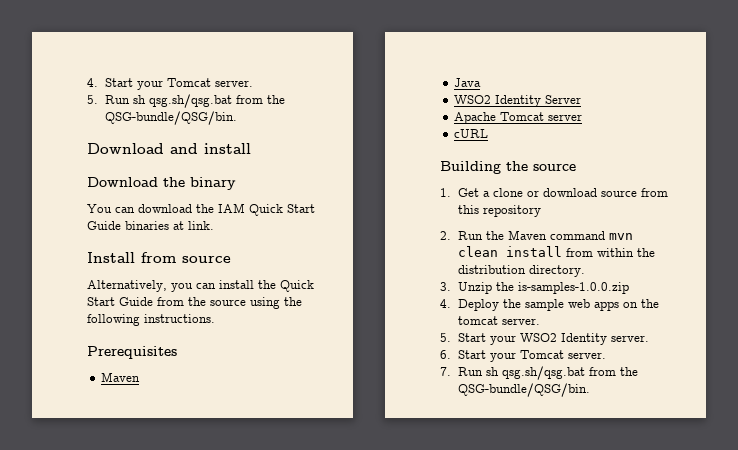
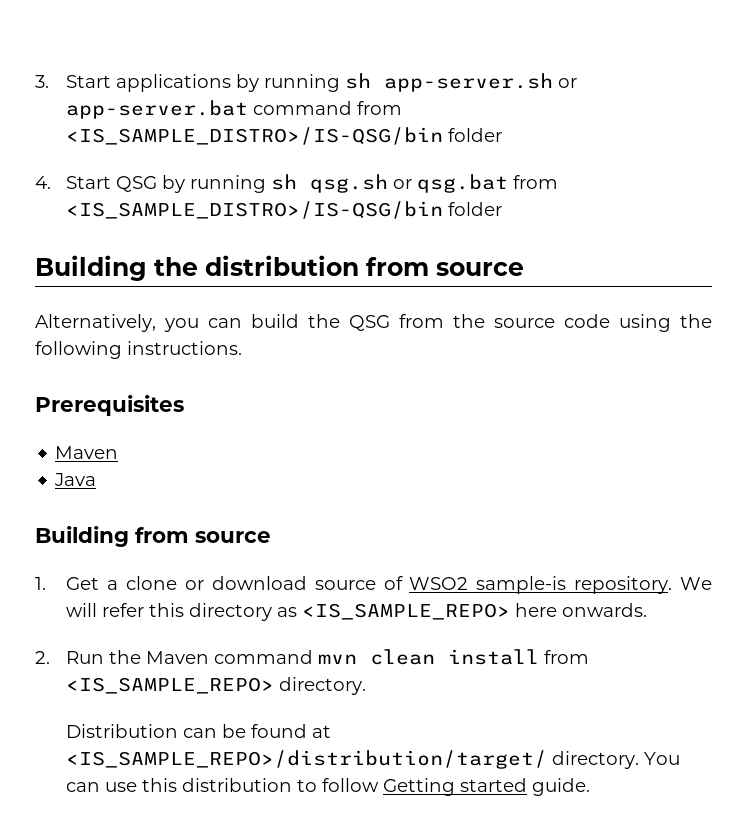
- 4. Start your Tomcat server.
- 5. Run sh qsg.sh/qsg.bat from the QSG-bundle/QSG/bin.
- Download and install
- Download the binary
- You can download the IAM Quick Start Guide binaries at link.
- Install from source
+ 3. Start applications by running sh app-server.sh or app-server.bat command from <IS_SAMPLE_DISTRO>/IS-QSG/bin folder
+ 4. Start QSG by running sh qsg.sh or qsg.bat from <IS_SAMPLE_DISTRO>/IS-QSG/bin folder
+ Building the distribution from source
- Alternatively, you can install the Quick Start Guide from the source using the following instructions.
+ Alternatively, you can build the QSG from the source code using the following instructions.
- WSO2 Identity Server
- Apache Tomcat server
- cURL
- Building the source
+ Building from source
- 1. Get a clone or download source from this repository
+ 1. Get a clone or download source of WSO2 sample-is repository. We will refer this directory as <IS_SAMPLE_REPO> here onwards.
- 2. Run the Maven command mvn clean install from within the distribution directory.
- 3. Unzip the is-samples-1.0.0.zip
- 4. Deploy the sample web apps on the tomcat server.
- 5. Start your WSO2 Identity server.
- 6. Start your Tomcat server.
- 7. Run sh qsg.sh/qsg.bat from the QSG-bundle/QSG/bin.
+ 2. Run the Maven command mvn clean install from <IS_SAMPLE_REPO> directory.
+ Distribution can be found at <IS_SAMPLE_REPO>/distribution/target/ directory. You can use this distribution to follow Getting started guide.

